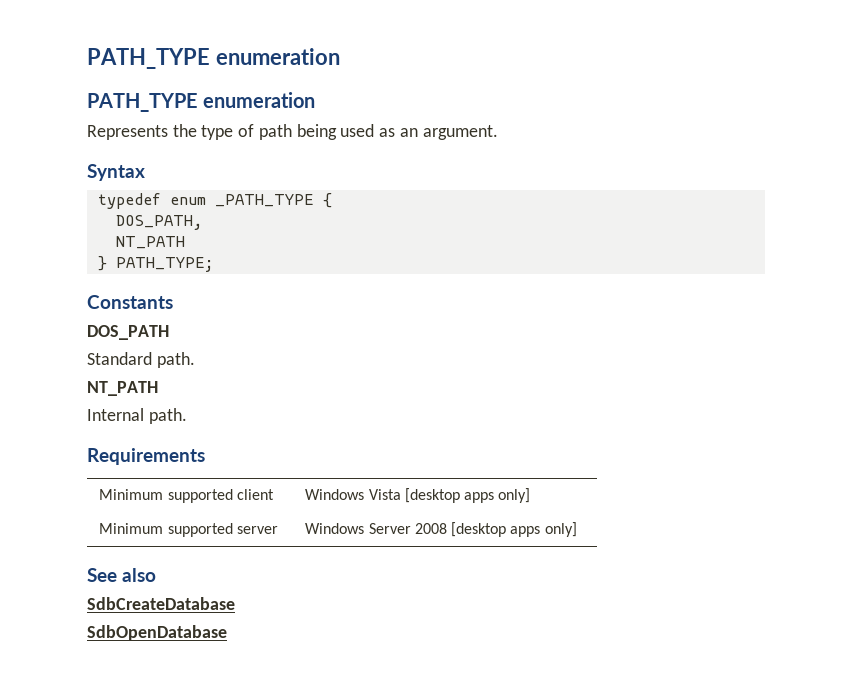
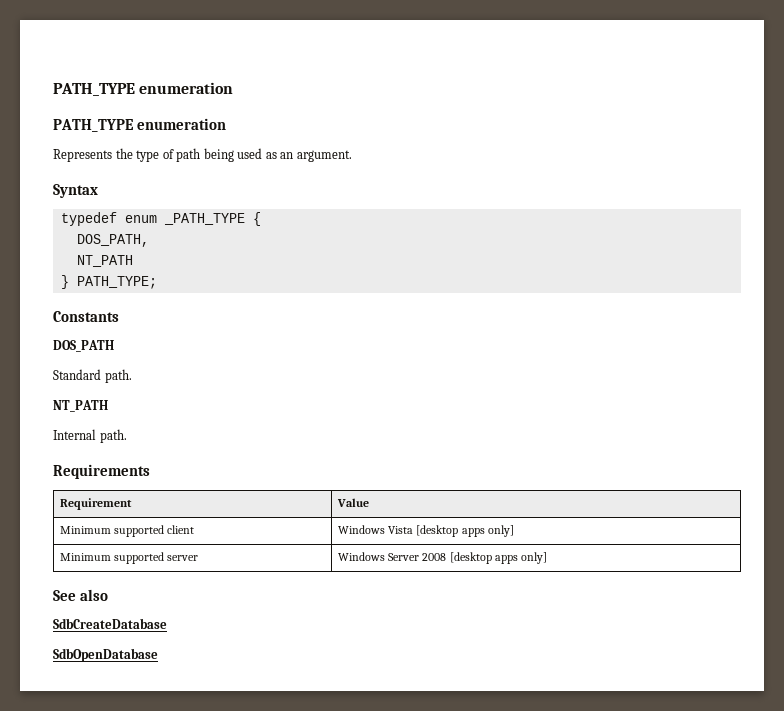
+ Requirement | Value

